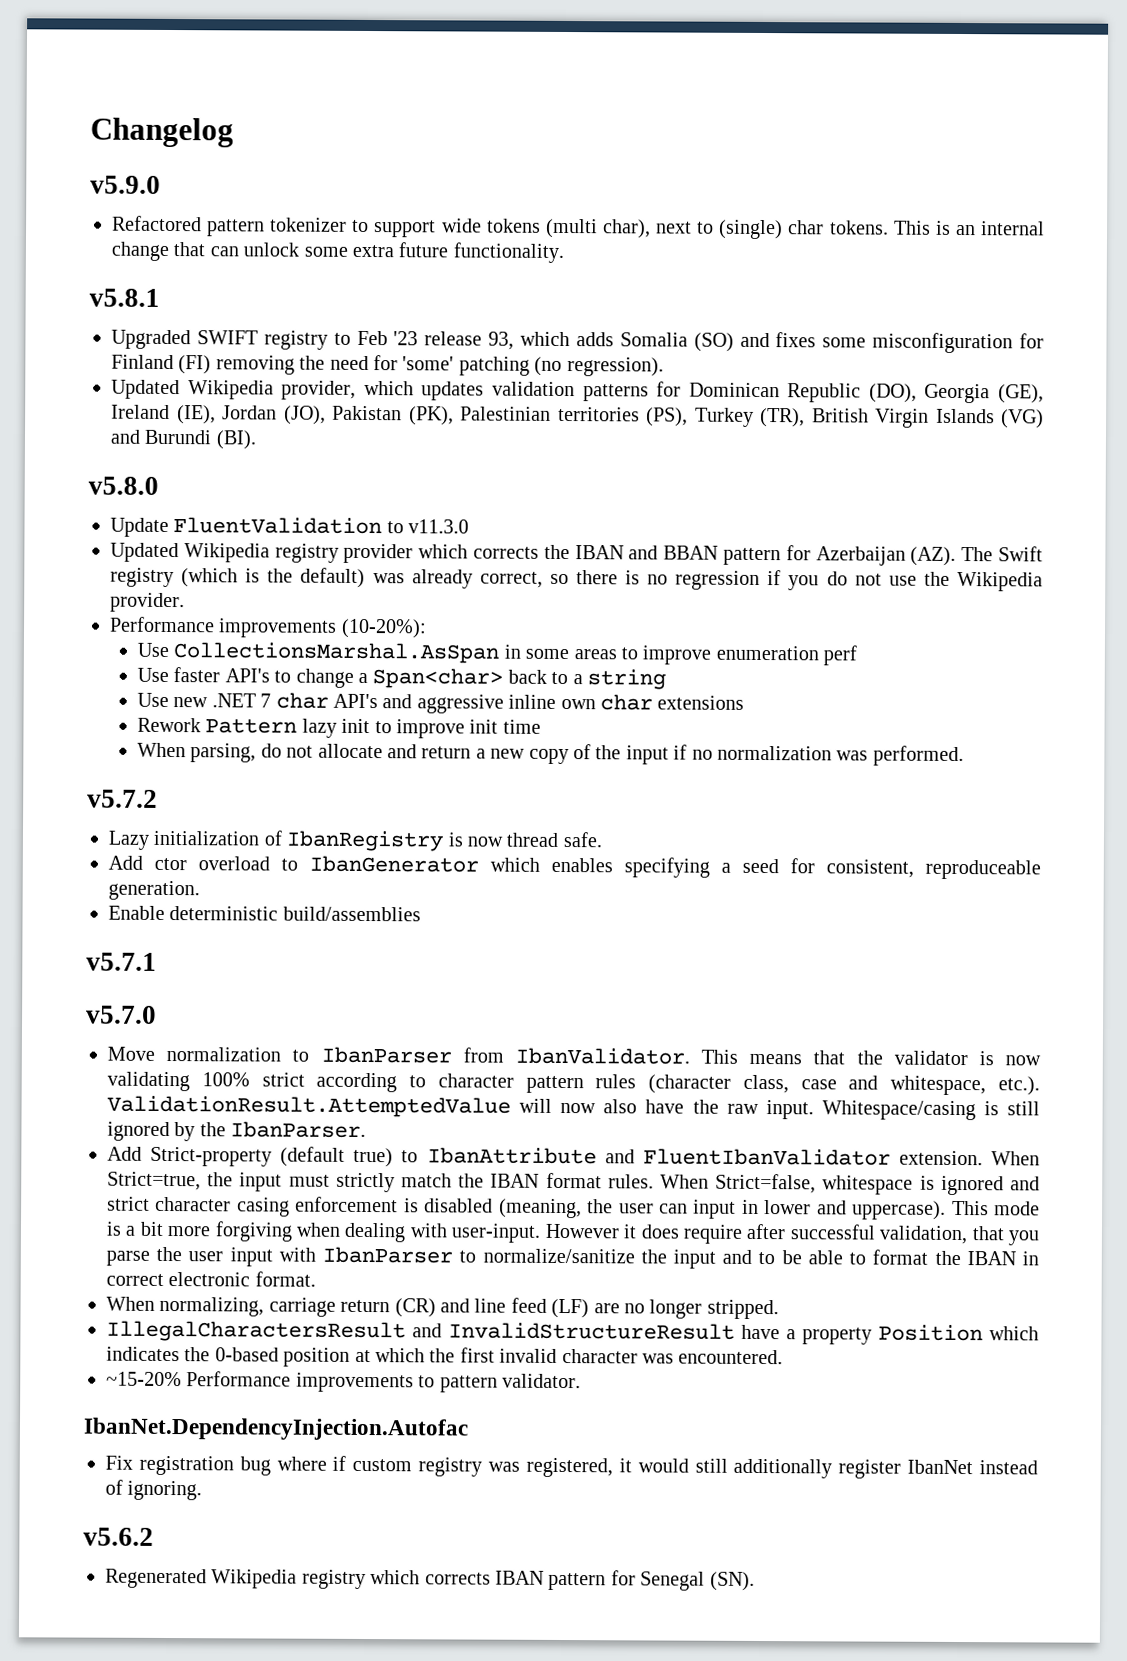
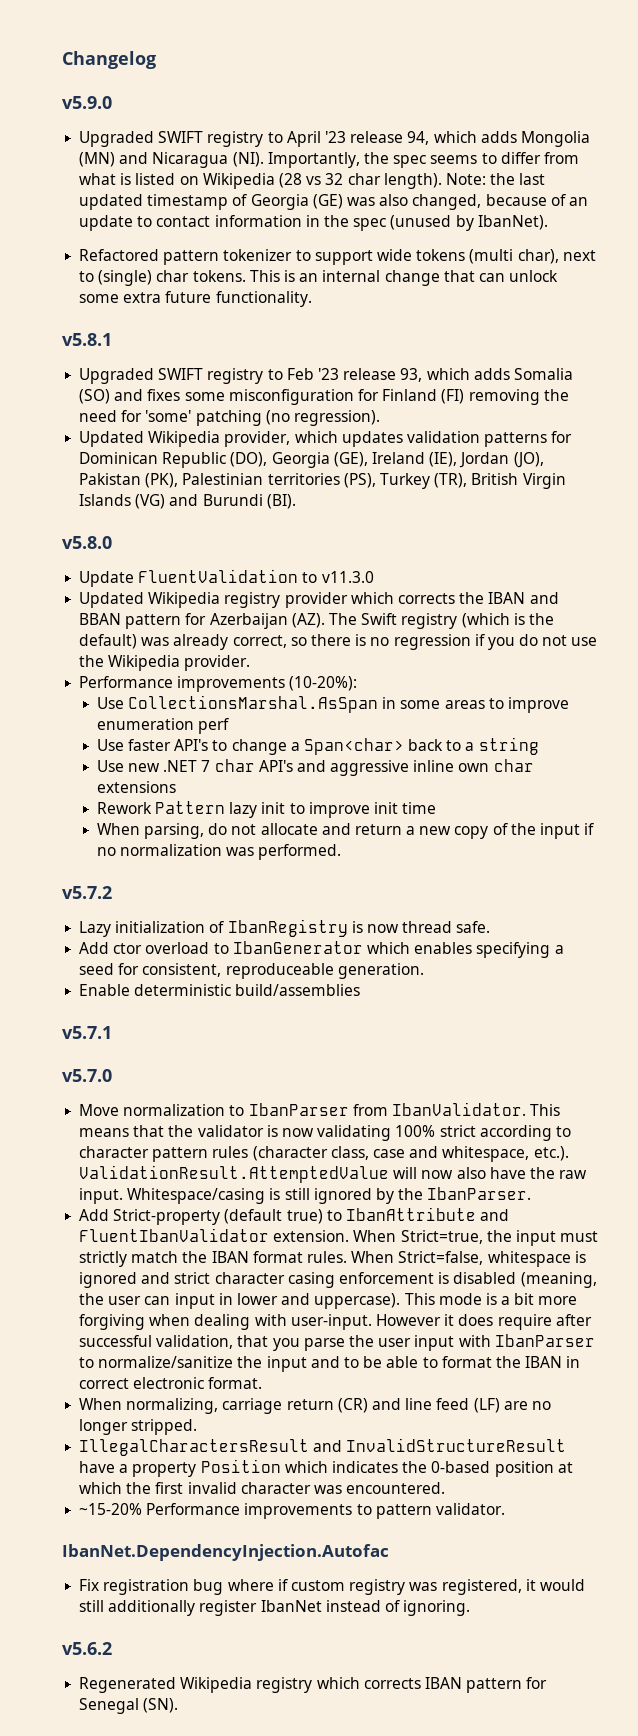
+ Upgraded SWIFT registry to April '23 release 94, which adds Mongolia (MN) and Nicaragua (NI). Importantly, the spec seems to differ from what is listed on Wikipedia (28 vs 32 char length). Note: the last updated timestamp of Georgia (GE) was also changed, because of an update to contact information in the spec (unused by IbanNet).

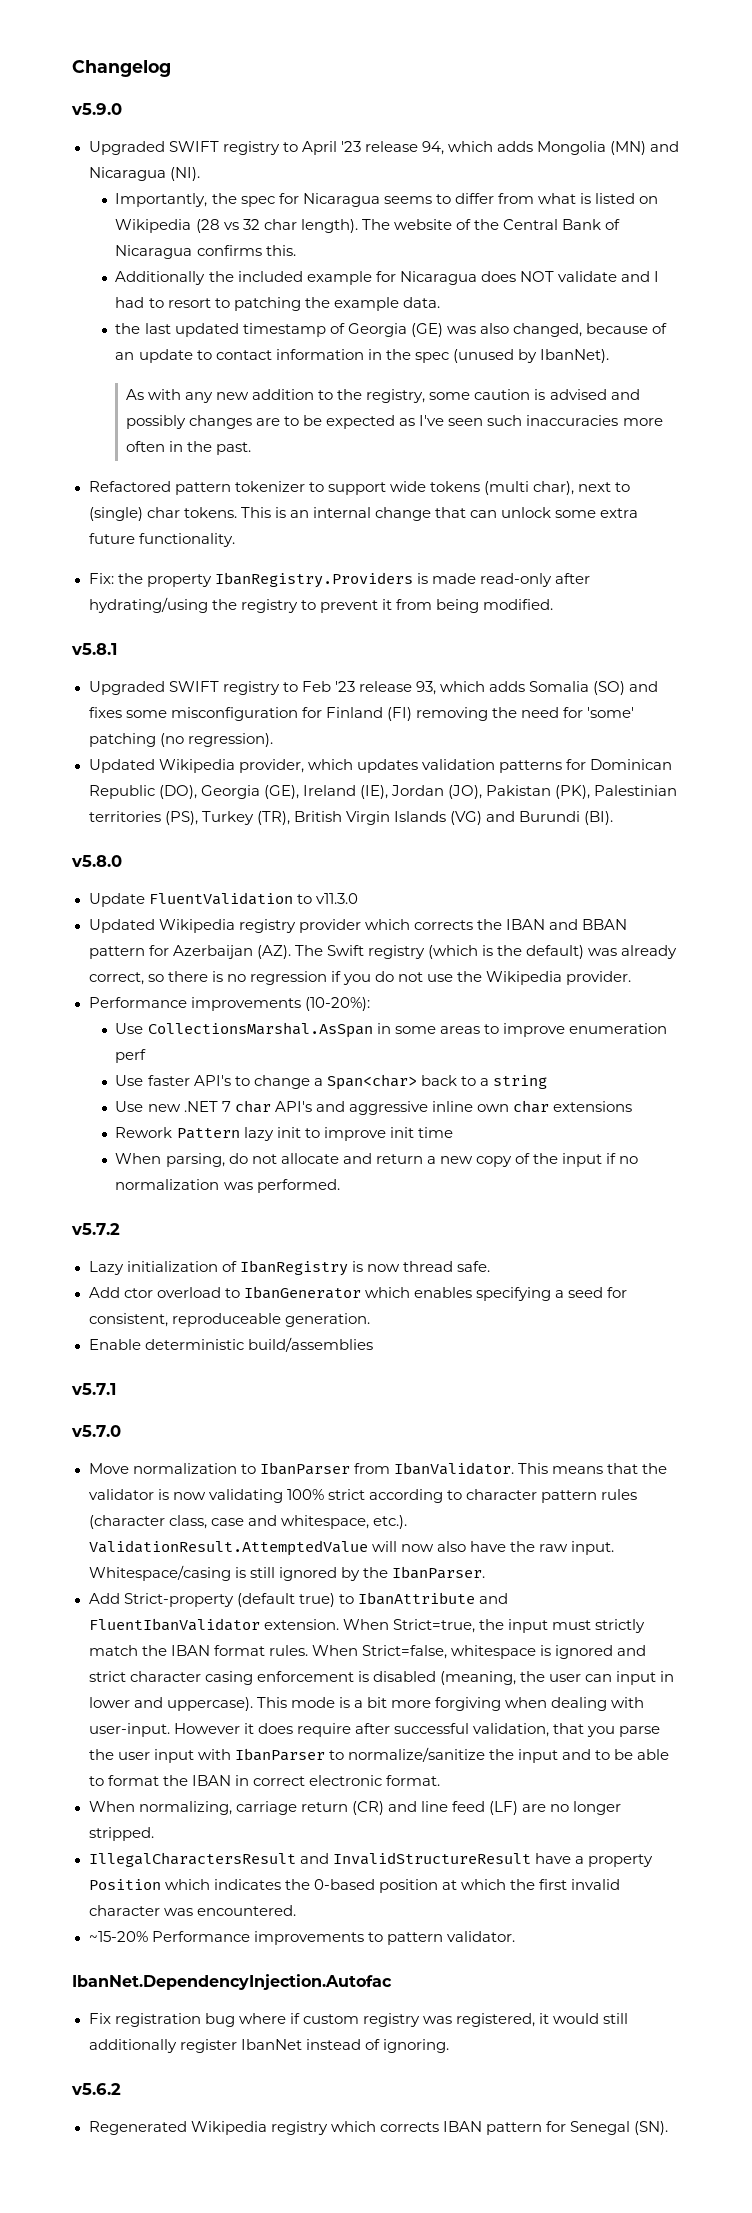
- Upgraded SWIFT registry to April '23 release 94, which adds Mongolia (MN) and Nicaragua (NI). Importantly, the spec seems to differ from what is listed on Wikipedia (28 vs 32 char length).
+ Upgraded SWIFT registry to April '23 release 94, which adds Mongolia (MN) and Nicaragua (NI).
+ Importantly, the spec for Nicaragua seems to differ from what is listed on Wikipedia (28 vs 32 char length).
- Note: the last updated timestamp of Georgia (GE) was also changed, because of an update to contact information in the spec (unused by IbanNet).
+ The website of the Central Bank of Nicaragua confirms this.
+ Additionally the included example for Nicaragua does NOT validate and I had to resort to patching the example data.
+ the last updated timestamp of Georgia (GE) was also changed, because of an update to contact information in the spec (unused by IbanNet).
+ As with any new addition to the registry, some caution is advised and possibly changes are to be expected as I've seen such inaccuracies more often in the past.
+ Fix: the property IbanRegistry.Providers is made read-only after hydrating/using the registry to prevent it from being modified.

